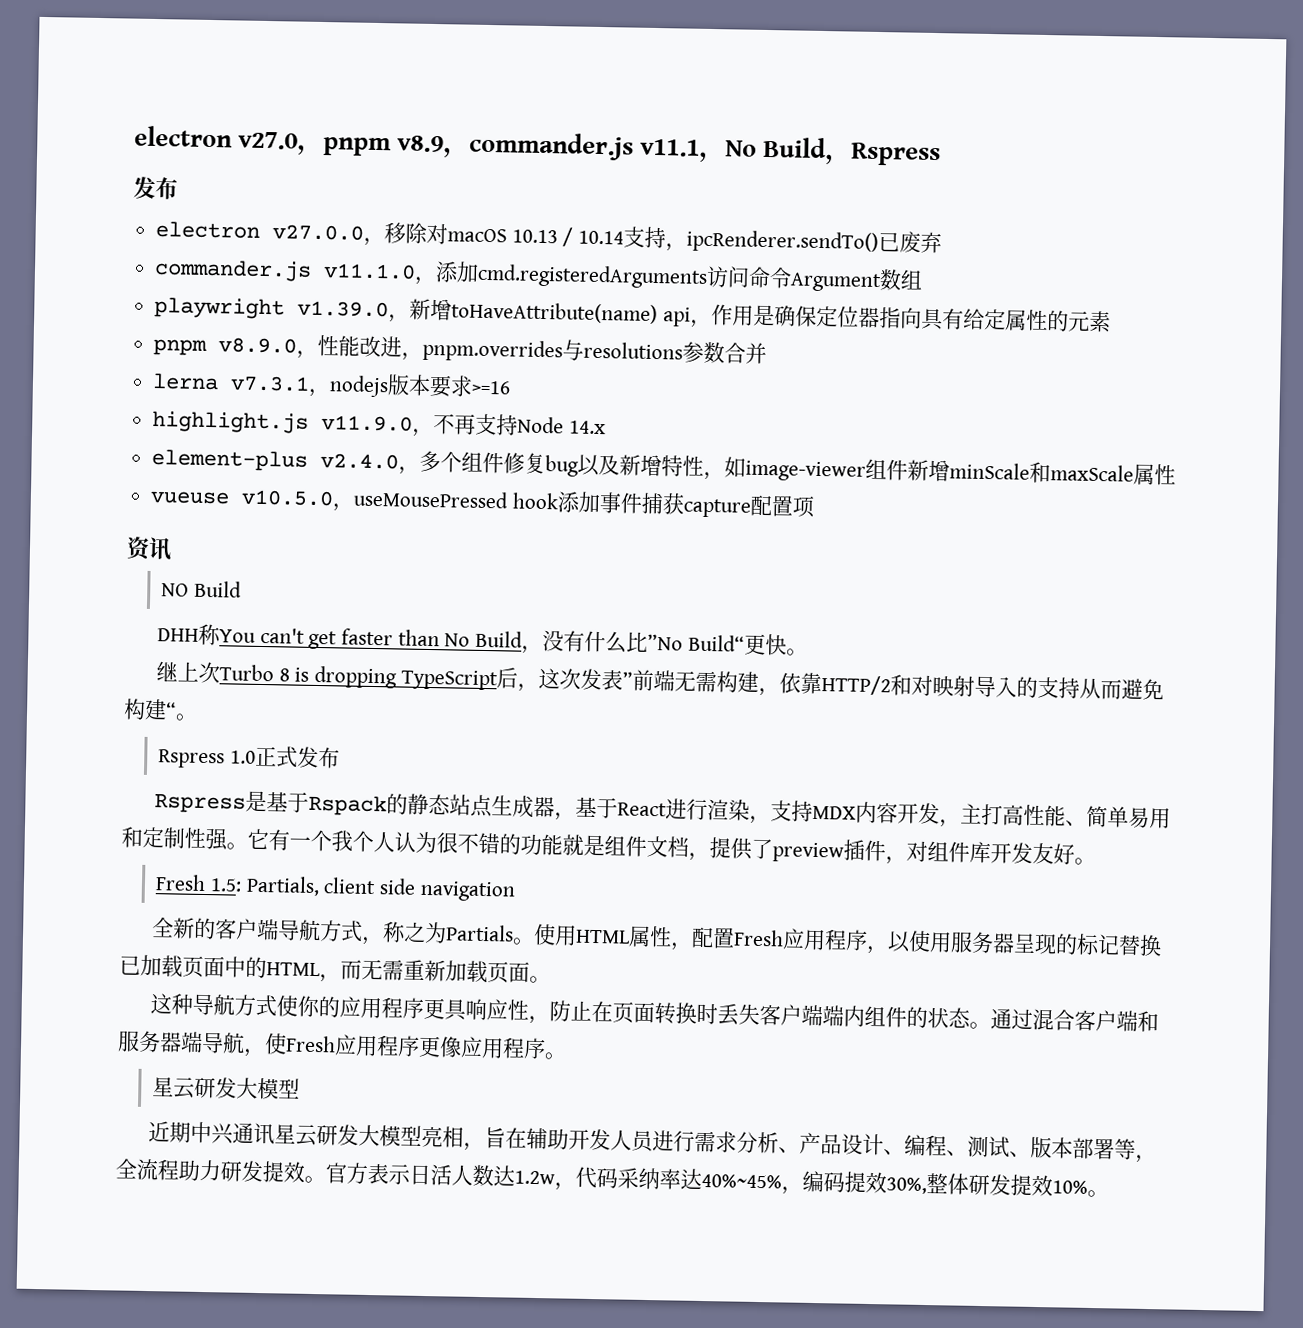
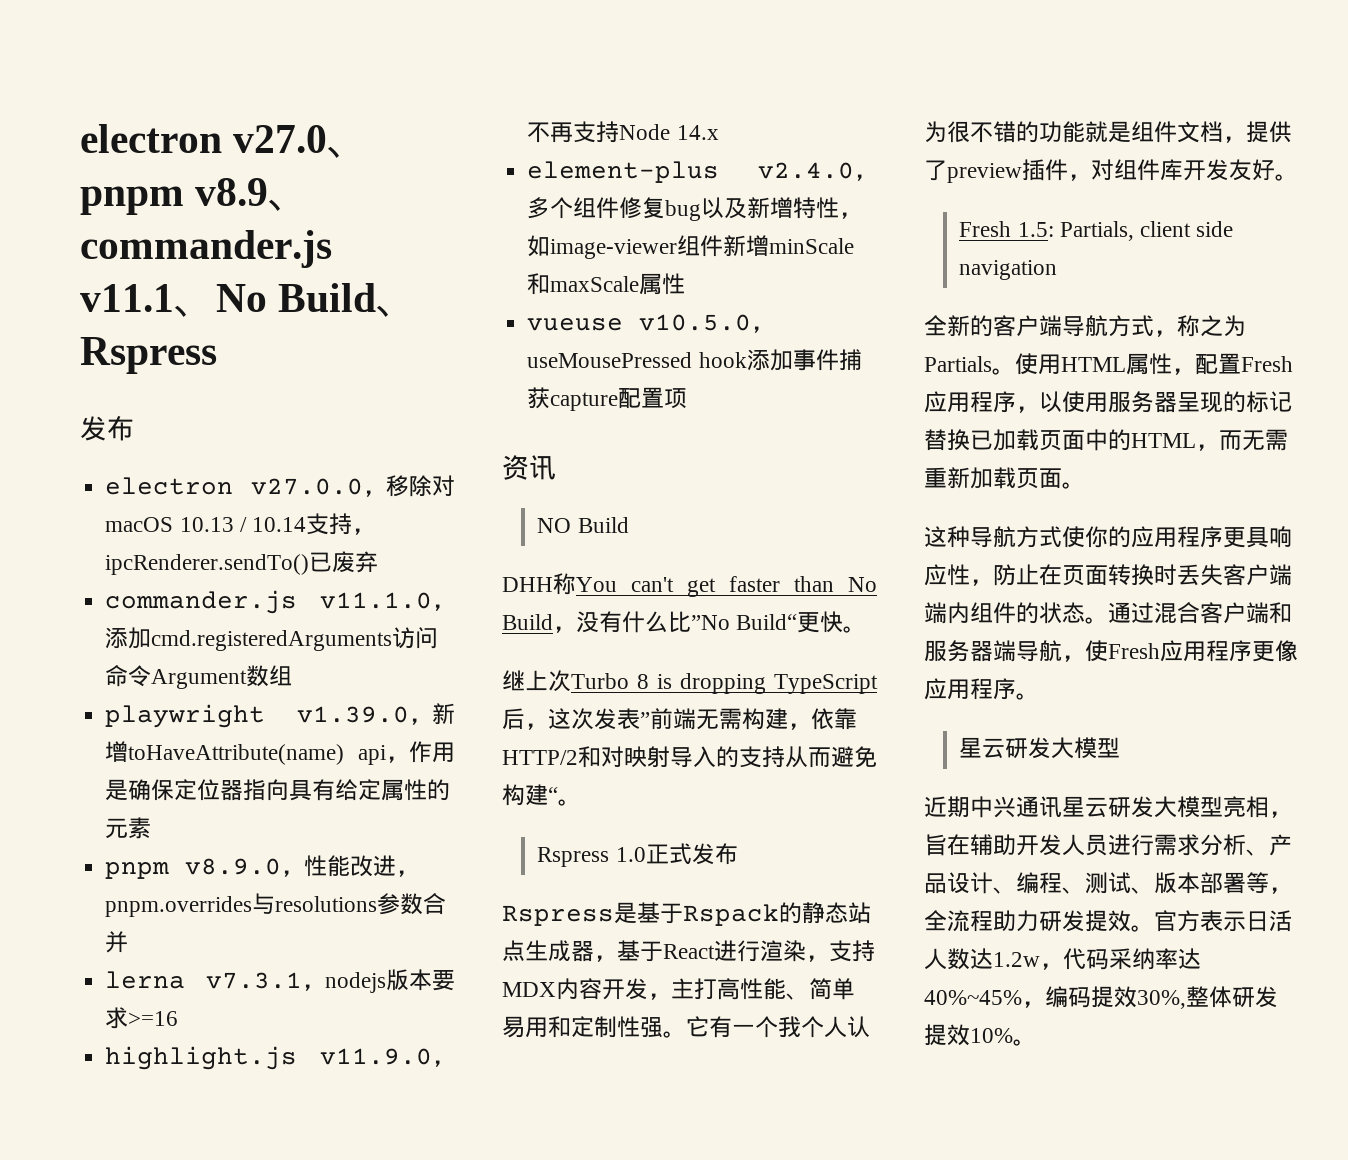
- electron v27.0，pnpm v8.9，commander.js v11.1，No Build，Rspress
+ electron v27.0、pnpm v8.9、commander.js v11.1、No Build、Rspress

